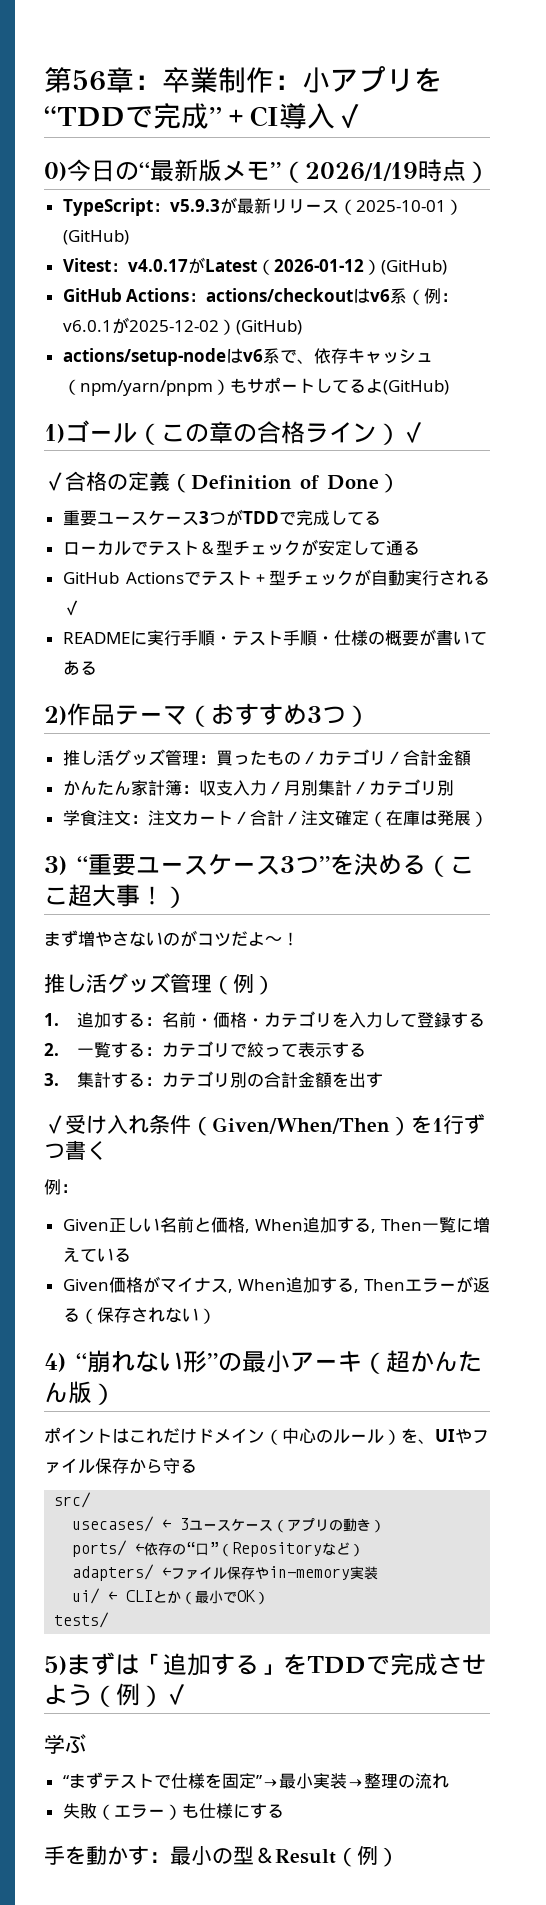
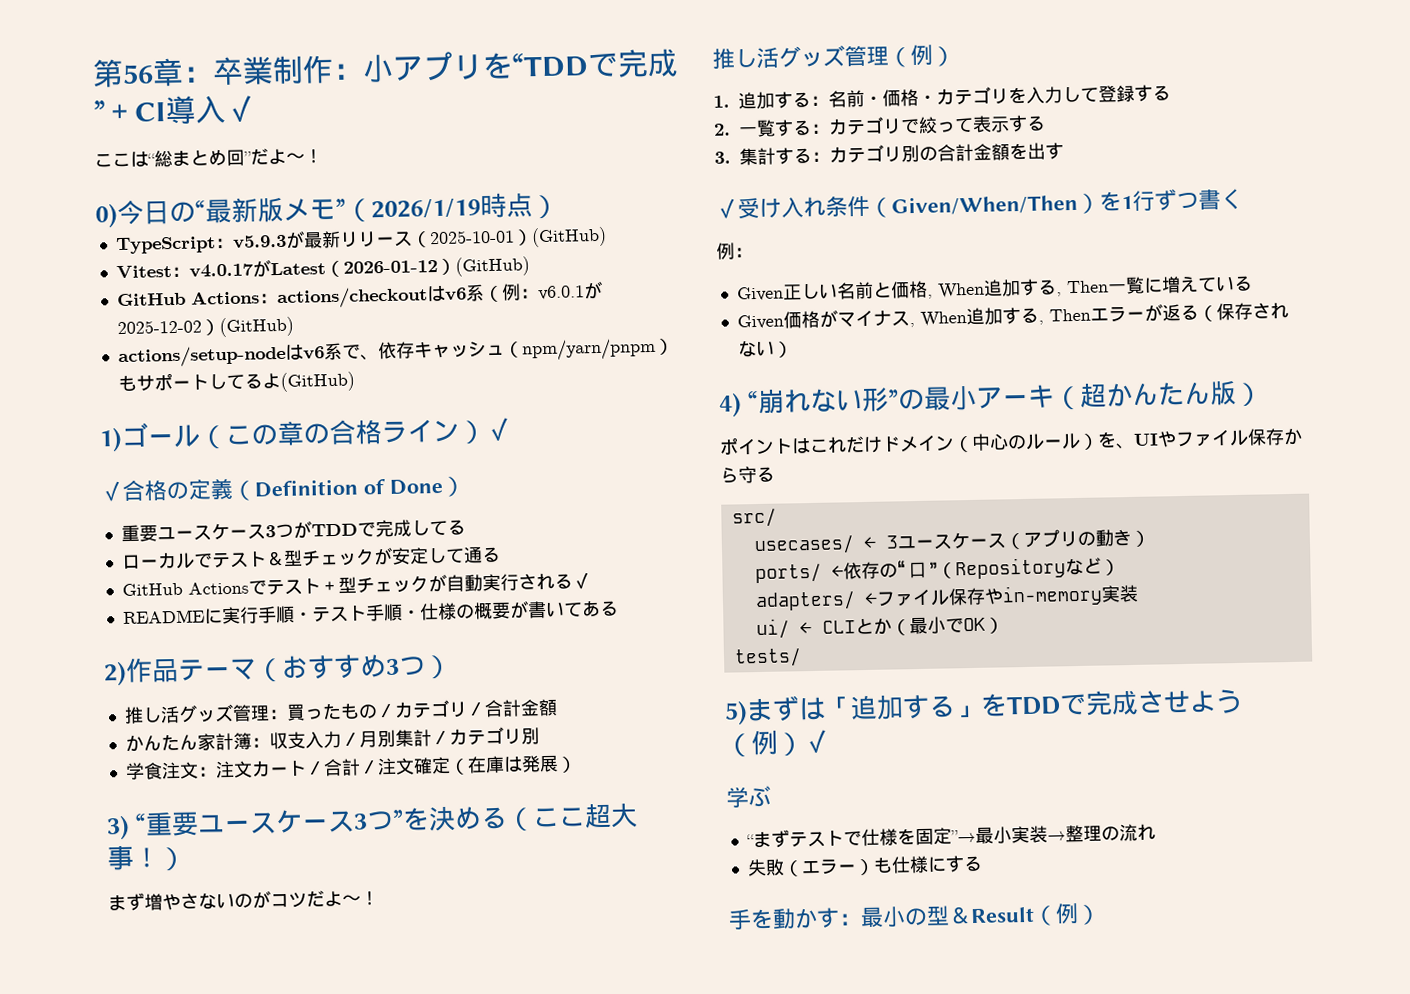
+ ここは“総まとめ回”だよ〜！

